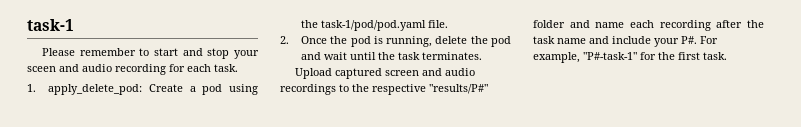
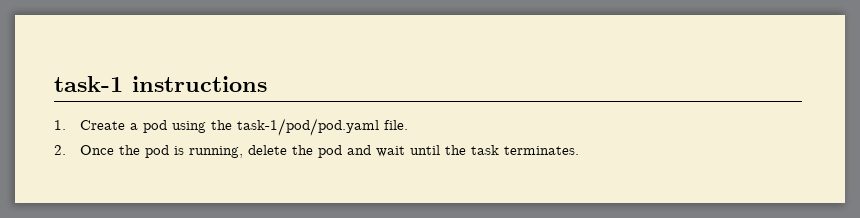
- task-1
- Please remember to start and stop your sceen and audio recording for each task.
+ task-1 instructions
- 1. apply_delete_pod: Create a pod using the task-1/pod/pod.yaml file.
+ 1. Create a pod using the task-1/pod/pod.yaml file.
- Upload captured screen and audio recordings to the respective "results/P#" folder and name each recording after the task name and include your P#. For example, "P#-task-1" for the first task.

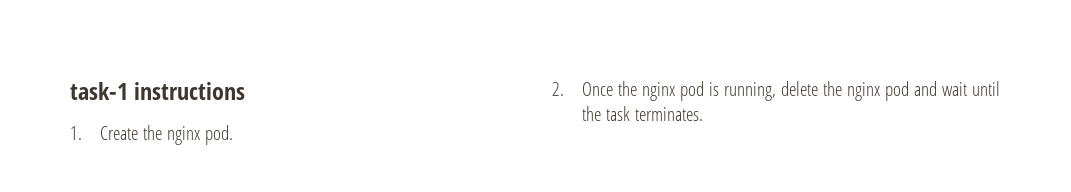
- 1. Create a pod using the task-1/pod/pod.yaml file.
+ 1. Create the nginx pod.
- 2. Once the pod is running, delete the pod and wait until the task terminates.
+ 2. Once the nginx pod is running, delete the nginx pod and wait until the task terminates.

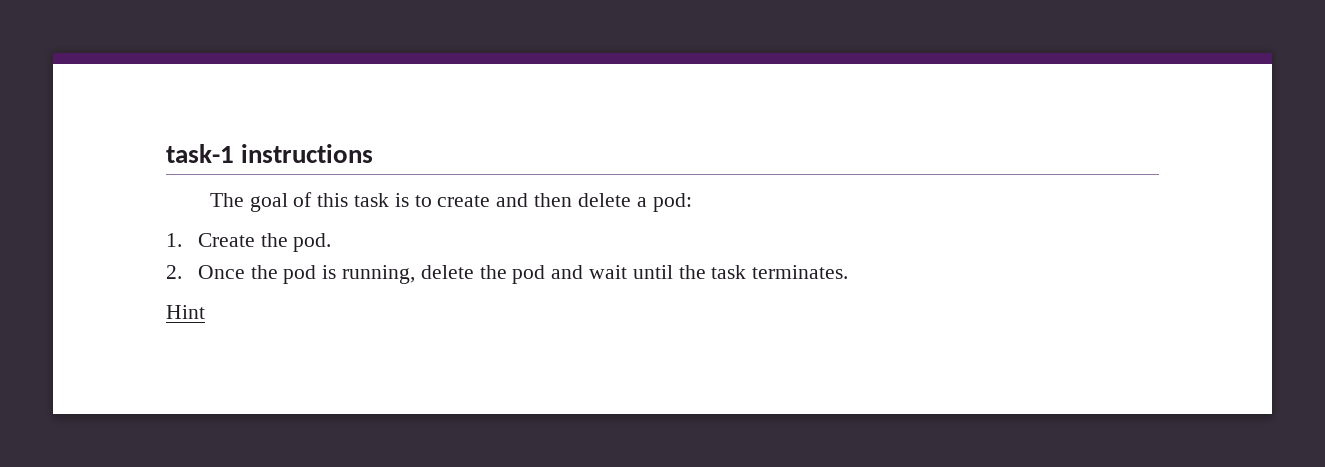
+ The goal of this task is to create and then delete a pod:
- 1. Create the nginx pod.
+ 1. Create the pod.
- 2. Once the nginx pod is running, delete the nginx pod and wait until the task terminates.
+ 2. Once the pod is running, delete the pod and wait until the task terminates.
+ Hint

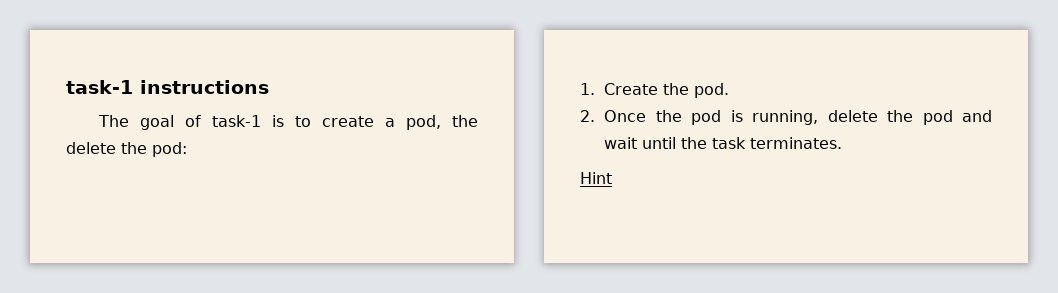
- The goal of this task is to create and then delete a pod:
+ The goal of task-1 is to create a pod, the delete the pod:

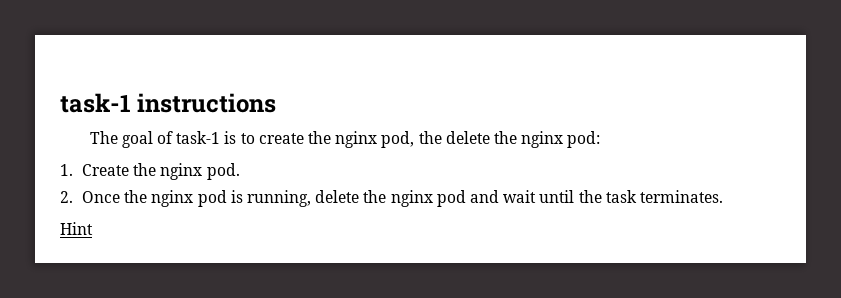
- The goal of task-1 is to create a pod, the delete the pod:
+ The goal of task-1 is to create the nginx pod, the delete the nginx pod:
- 1. Create the pod.
+ 1. Create the nginx pod.
- 2. Once the pod is running, delete the pod and wait until the task terminates.
+ 2. Once the nginx pod is running, delete the nginx pod and wait until the task terminates.

